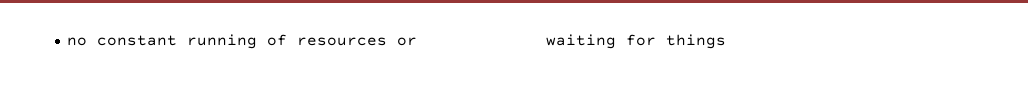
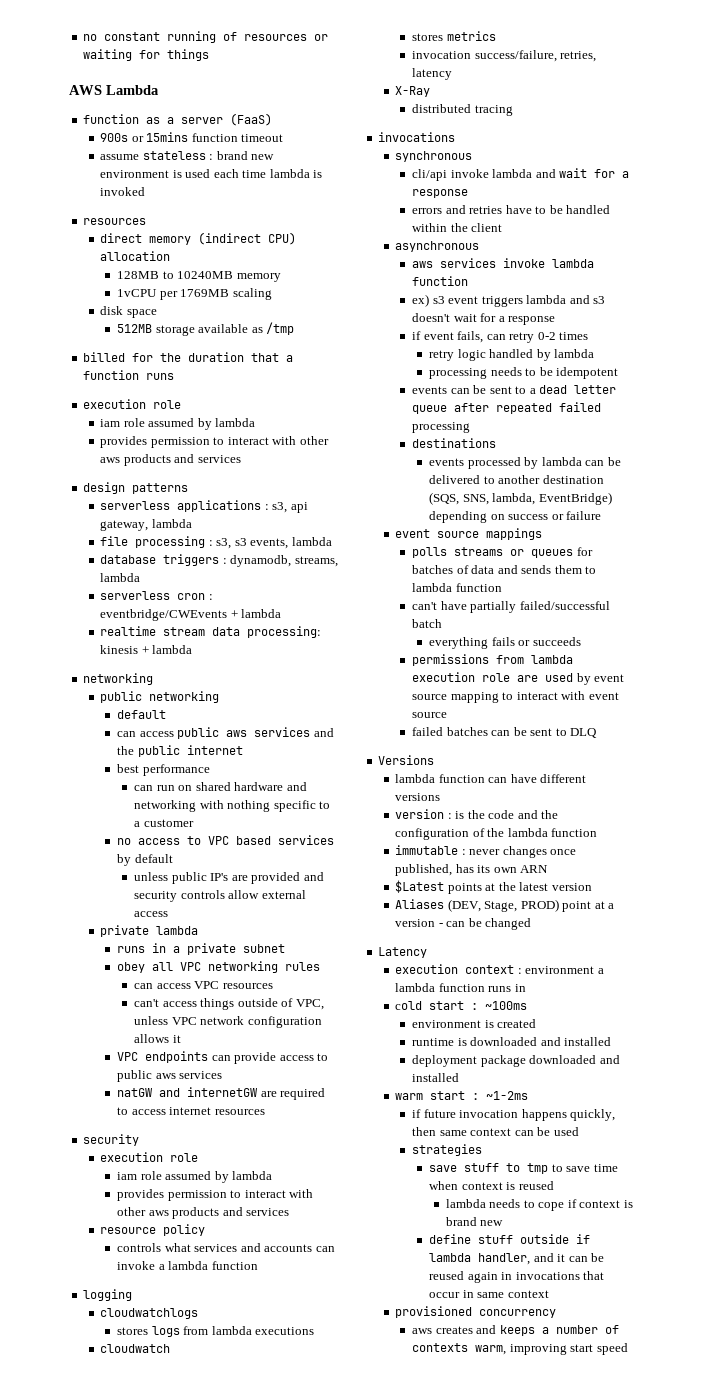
+ AWS Lambda
+ function as a server (FaaS)
+ 900s or 15mins function timeout
+ assume stateless : brand new environment is used each time lambda is invoked
+ resources
+ direct memory (indirect CPU) allocation
+ 128MB to 10240MB memory
+ 1vCPU per 1769MB scaling
+ disk space
+ 512MB storage available as /tmp
+ billed for the duration that a function runs
+ execution role
+ iam role assumed by lambda
+ provides permission to interact with other aws products and services
+ design patterns
+ serverless applications : s3, api gateway, lambda
+ file processing : s3, s3 events, lambda
+ database triggers : dynamodb, streams, lambda
+ serverless cron : eventbridge/CWEvents + lambda
+ realtime stream data processing: kinesis + lambda
+ networking
+ public networking
+ default
+ can access public aws services and the public internet
+ best performance
+ can run on shared hardware and networking with nothing specific to a customer
+ no access to VPC based services by default
+ unless public IP's are provided and security controls allow external access
+ private lambda
+ runs in a private subnet
+ obey all VPC networking rules
+ can access VPC resources
+ can't access things outside of VPC, unless VPC network configuration allows it
+ VPC endpoints can provide access to public aws services
+ natGW and internetGW are required to access internet resources
+ security
+ execution role
+ iam role assumed by lambda
+ provides permission to interact with other aws products and services
+ resource policy
+ controls what services and accounts can invoke a lambda function
+ logging
+ cloudwatchlogs
+ stores logs from lambda executions
+ cloudwatch
+ stores metrics
+ invocation success/failure, retries, latency
+ X-Ray
+ distributed tracing
+ invocations
+ synchronous
+ cli/api invoke lambda and wait for a response
+ errors and retries have to be handled within the client
+ asynchronous
+ aws services invoke lambda function
+ ex) s3 event triggers lambda and s3 doesn't wait for a response
+ if event fails, can retry 0-2 times
+ retry logic handled by lambda
+ processing needs to be idempotent
+ events can be sent to a dead letter queue after repeated failed processing
+ destinations
+ events processed by lambda can be delivered to another destination (SQS, SNS, lambda, EventBridge) depending on success or failure
+ event source mappings
+ polls streams or queues for batches of data and sends them to lambda function
+ can't have partially failed/successful batch
+ everything fails or succeeds
+ permissions from lambda execution role are used by event source mapping to interact with event source
+ failed batches can be sent to DLQ
+ Versions
+ lambda function can have different versions
+ version : is the code and the configuration of the lambda function
+ immutable : never changes once published, has its own ARN
+ $Latest points at the latest version
+ Aliases (DEV, Stage, PROD) point at a version - can be changed
+ Latency
+ execution context : environment a lambda function runs in
+ cold start : ~100ms
+ environment is created
+ runtime is downloaded and installed
+ deployment package downloaded and installed
+ warm start : ~1-2ms
+ if future invocation happens quickly, then same context can be used
+ strategies
+ save stuff to tmp to save time when context is reused
+ lambda needs to cope if context is brand new
+ define stuff outside if lambda handler, and it can be reused again in invocations that occur in same context
+ provisioned concurrency
+ aws creates and keeps a number of contexts warm, improving start speed

